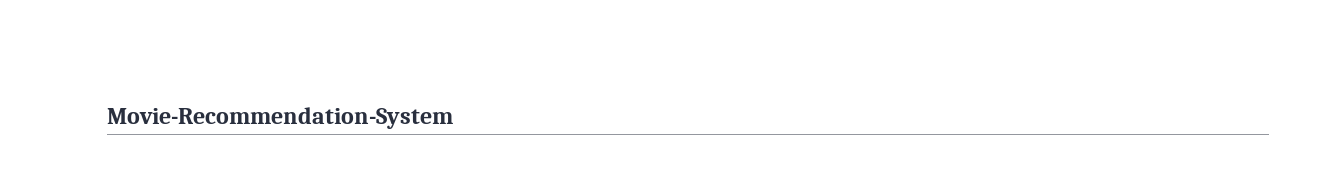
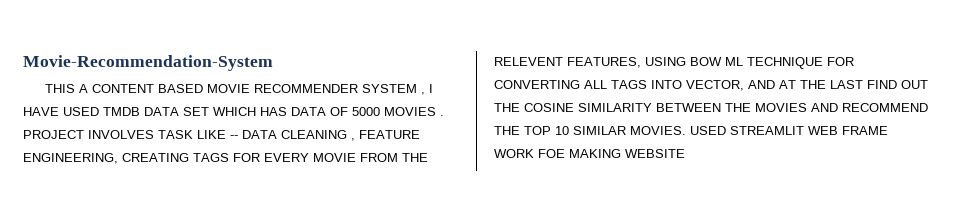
+ THIS A CONTENT BASED MOVIE RECOMMENDER SYSTEM , I HAVE USED TMDB DATA SET WHICH HAS DATA OF 5000 MOVIES . PROJECT INVOLVES TASK LIKE -- DATA CLEANING , FEATURE ENGINEERING, CREATING TAGS FOR EVERY MOVIE FROM THE RELEVENT FEATURES, USING BOW ML TECHNIQUE FOR CONVERTING ALL TAGS INTO VECTOR, AND AT THE LAST FIND OUT THE COSINE SIMILARITY BETWEEN THE MOVIES AND RECOMMEND THE TOP 10 SIMILAR MOVIES. USED STREAMLIT WEB FRAME WORK FOE MAKING WEBSITE

